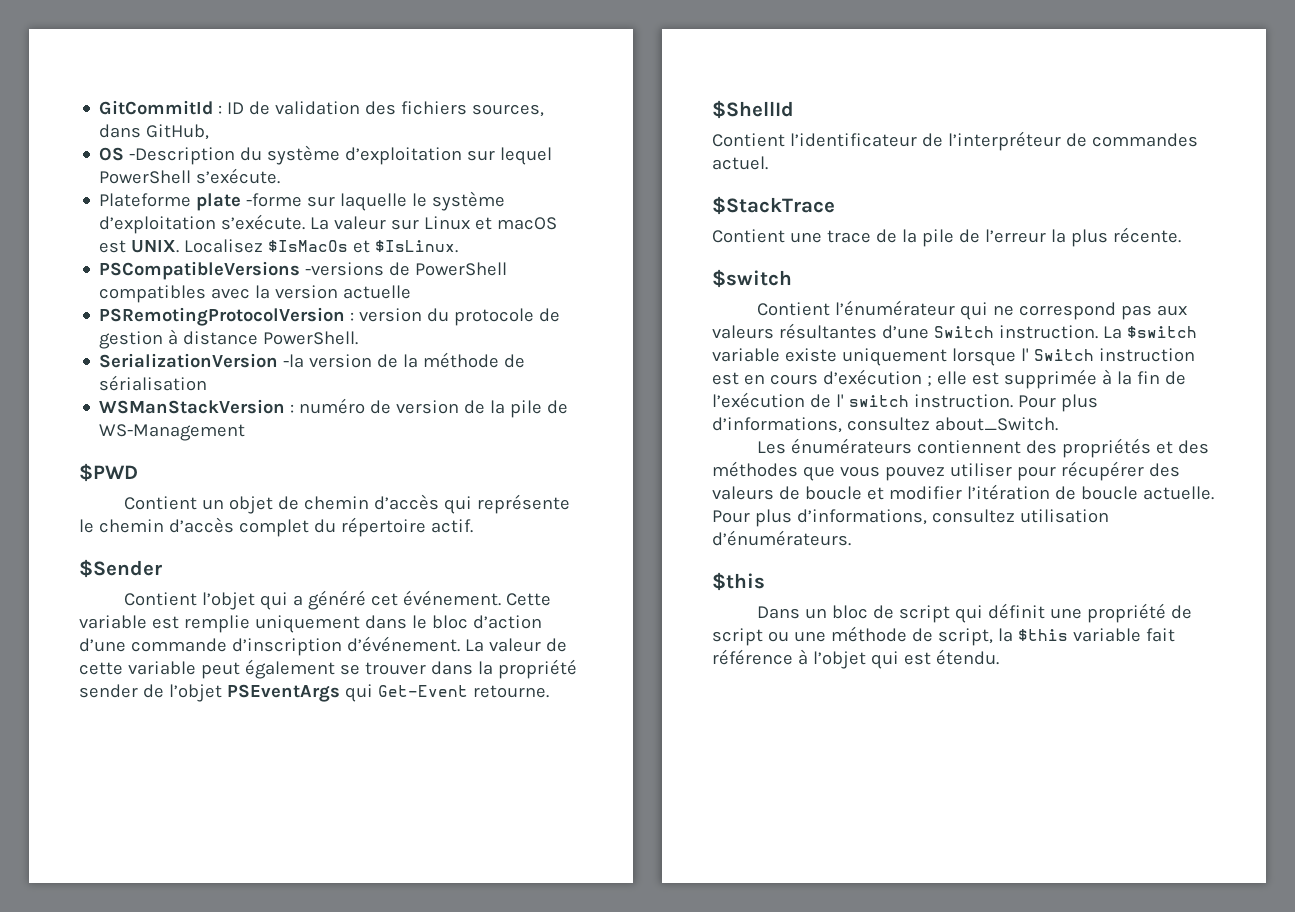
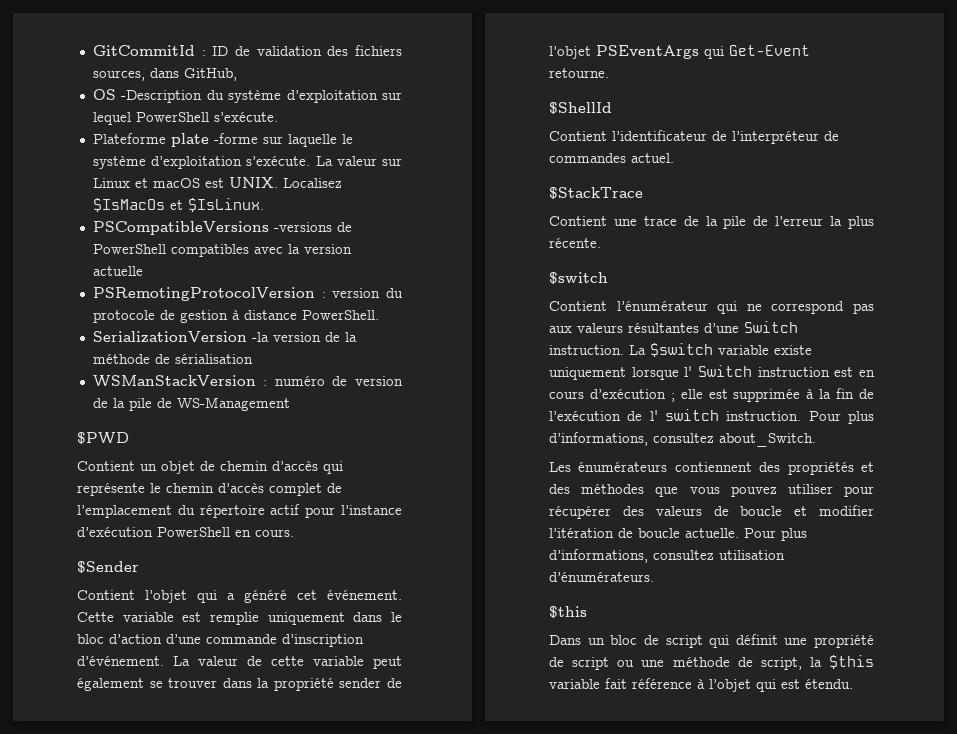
- Contient un objet de chemin d’accès qui représente le chemin d’accès complet du répertoire actif.
+ Contient un objet de chemin d’accès qui représente le chemin d’accès complet de l’emplacement du répertoire actif pour l’instance d’exécution PowerShell en cours.

